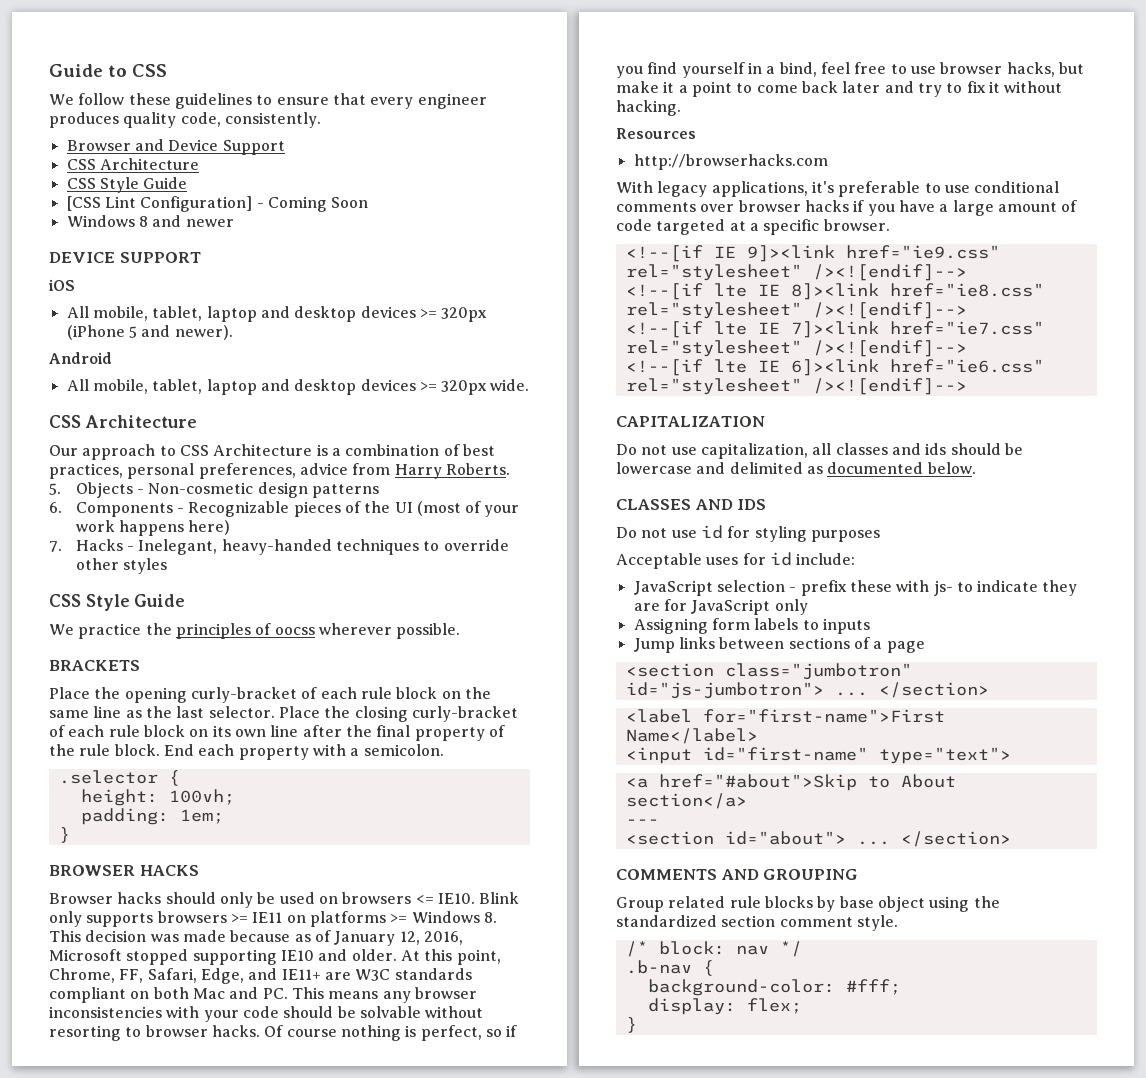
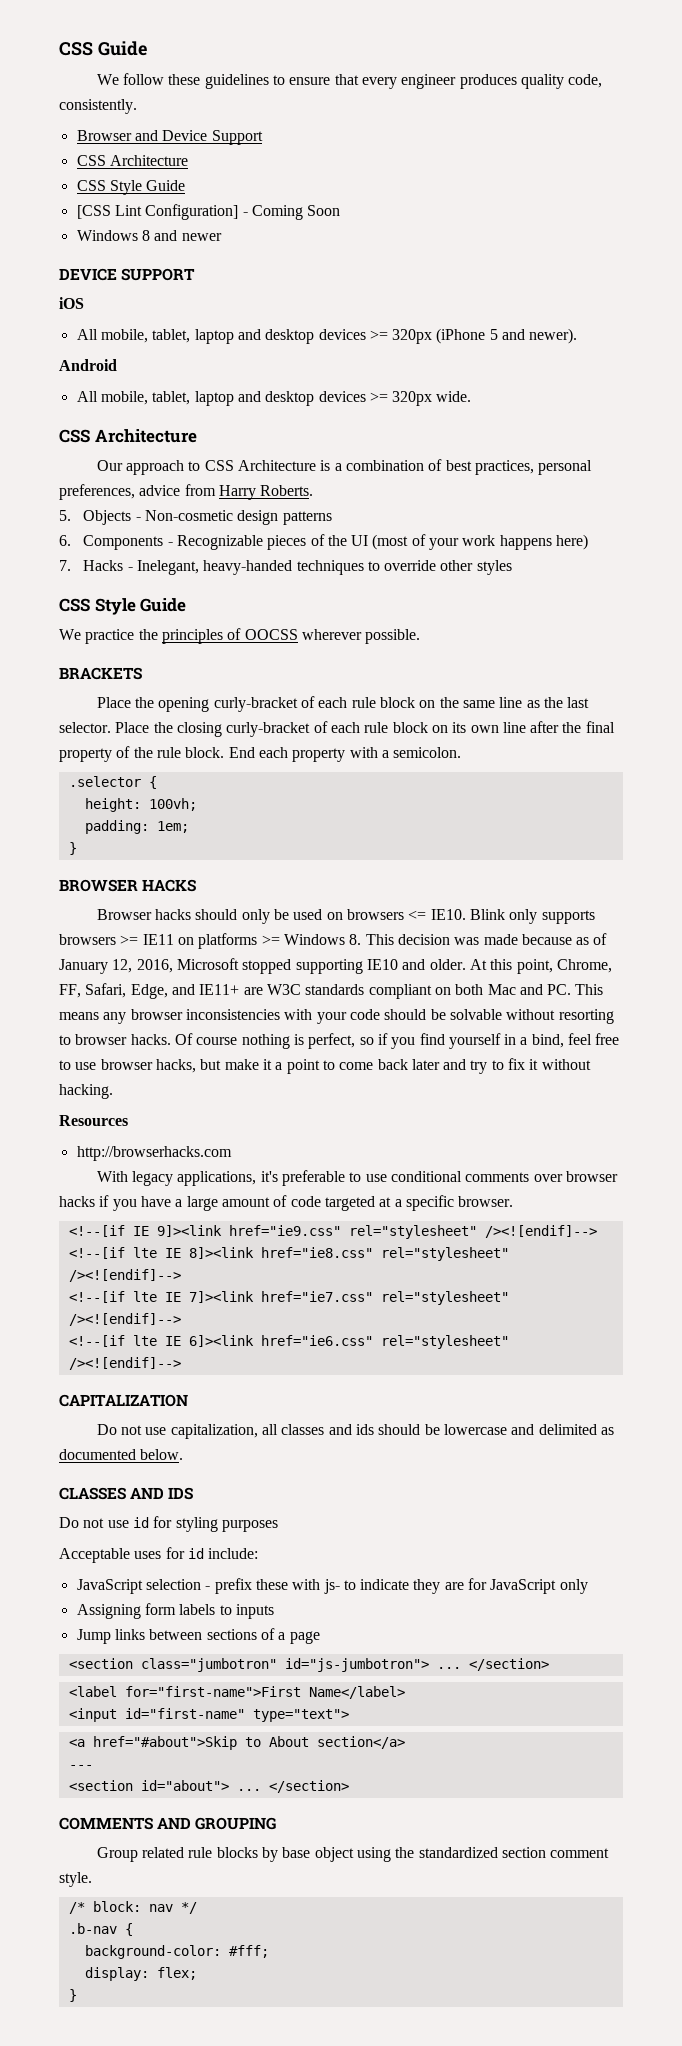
- Guide to CSS
+ CSS Guide
- We practice the principles of oocss wherever possible.
+ We practice the principles of OOCSS wherever possible.

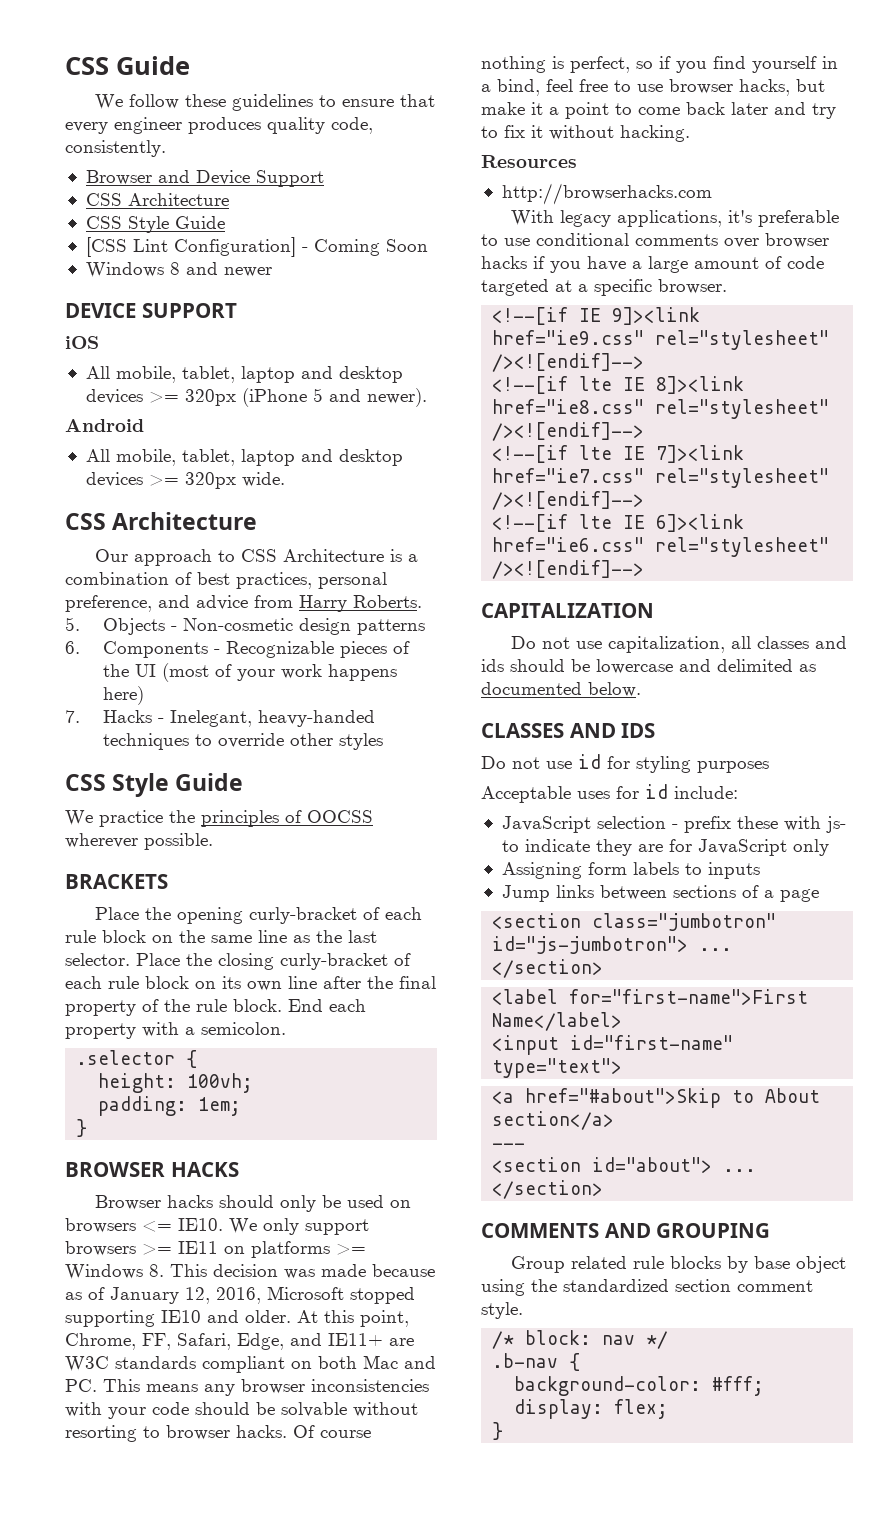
- Our approach to CSS Architecture is a combination of best practices, personal preferences, advice from Harry Roberts.
+ Our approach to CSS Architecture is a combination of best practices, personal preference, and advice from Harry Roberts.
- Blink only supports browsers >= IE11 on platforms >= Windows 8. This decision was made because as of January 12, 2016, Microsoft stopped supporting IE10 and older.
+ We only support browsers >= IE11 on platforms >= Windows 8. This decision was made because as of January 12, 2016, Microsoft stopped supporting IE10 and older.

